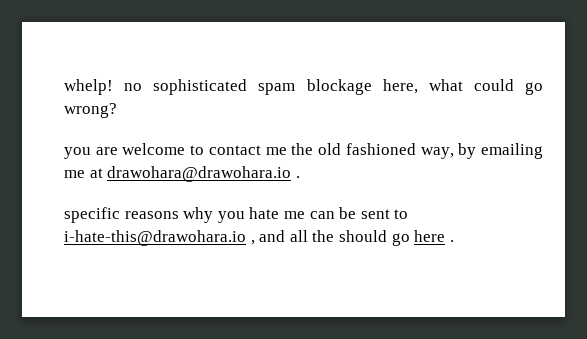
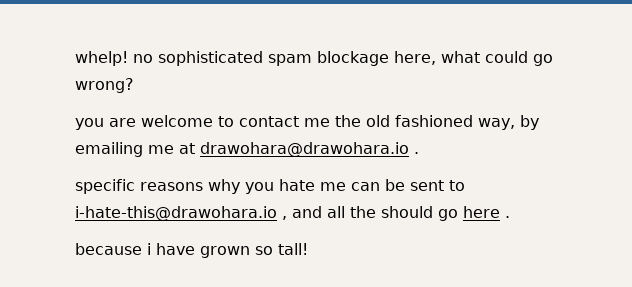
+ because i have grown so tall!

